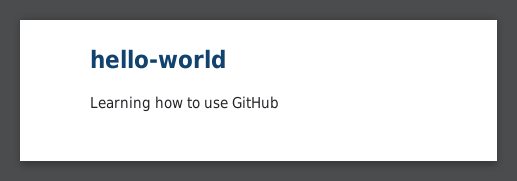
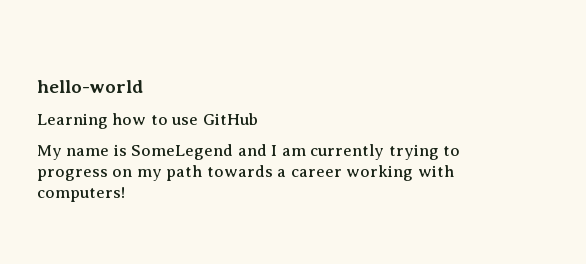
+ My name is SomeLegend and I am currently trying to progress on my path towards a career working with computers!

